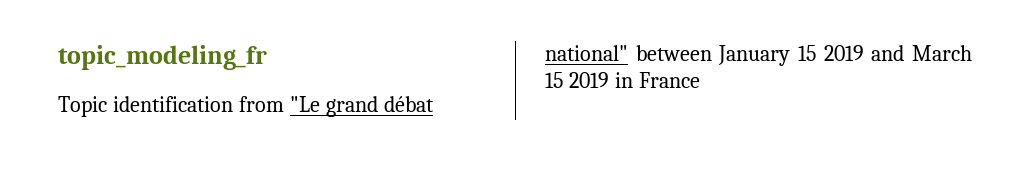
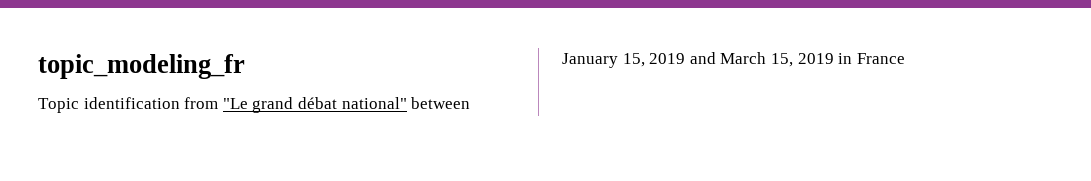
- Topic identification from "Le grand débat national" between January 15 2019 and March 15 2019 in France
+ Topic identification from "Le grand débat national" between January 15, 2019 and March 15, 2019 in France

